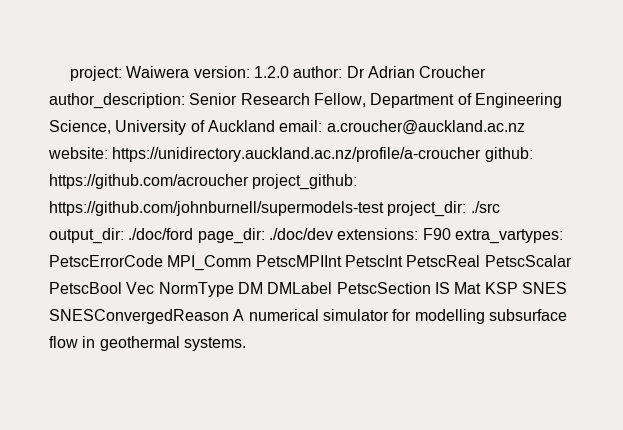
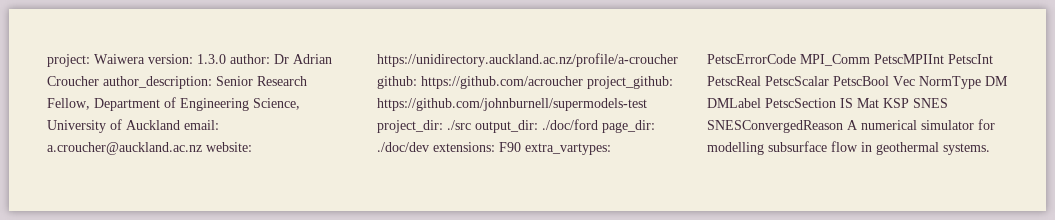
- 1.2.0 author:
+ 1.3.0 author:

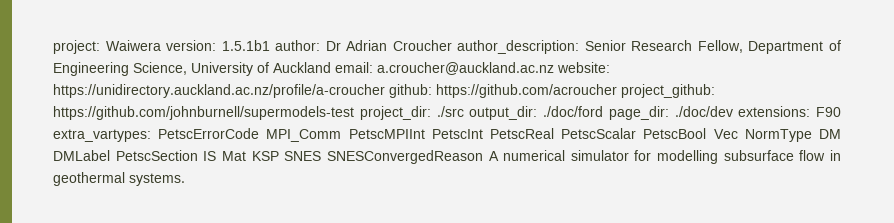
- 1.3.0 author:
+ 1.5.1b1 author:

